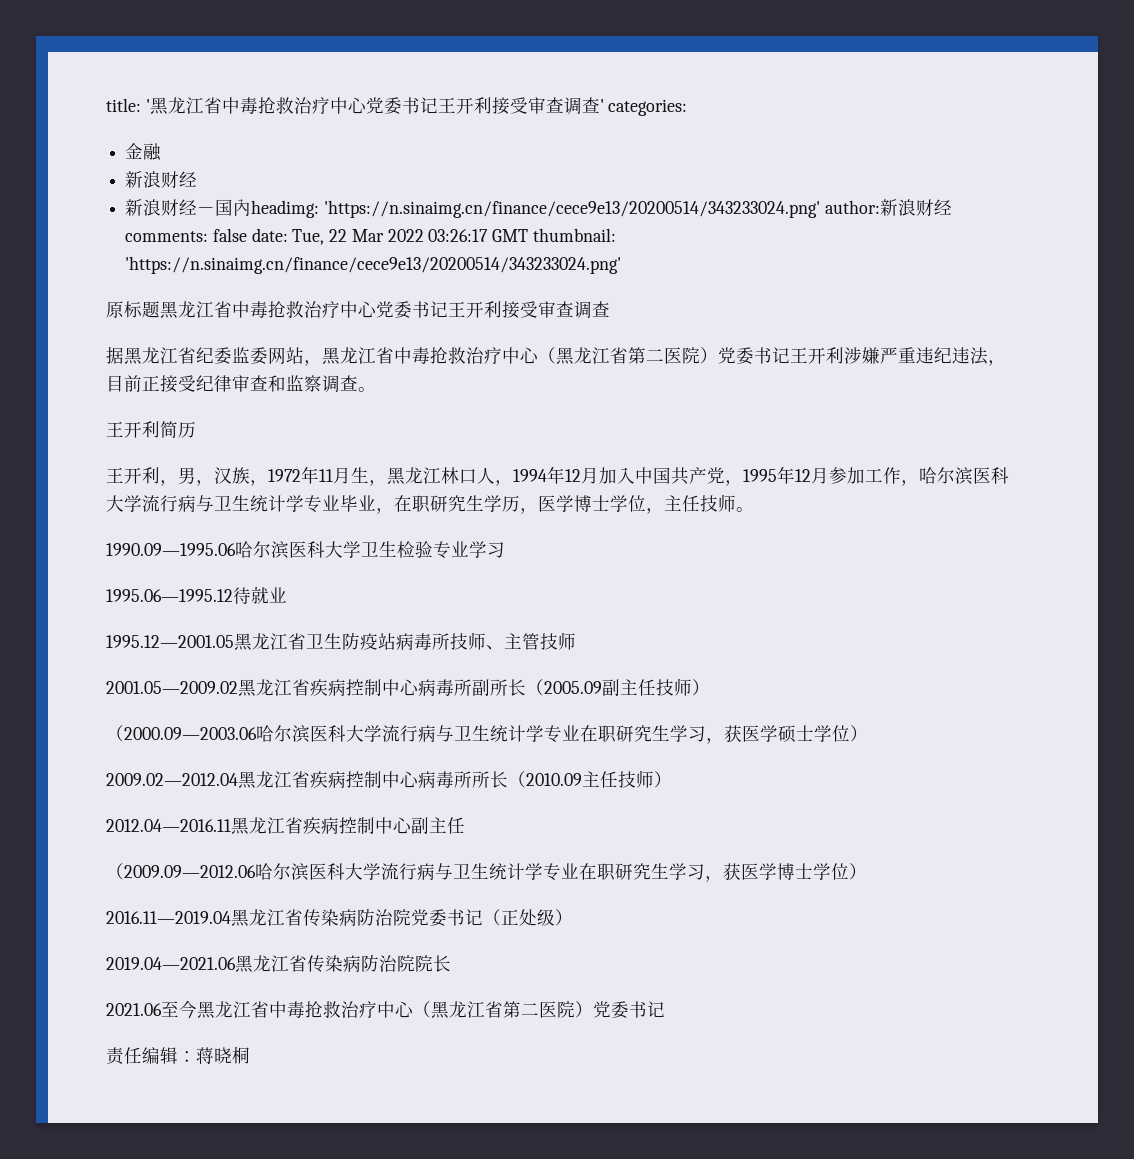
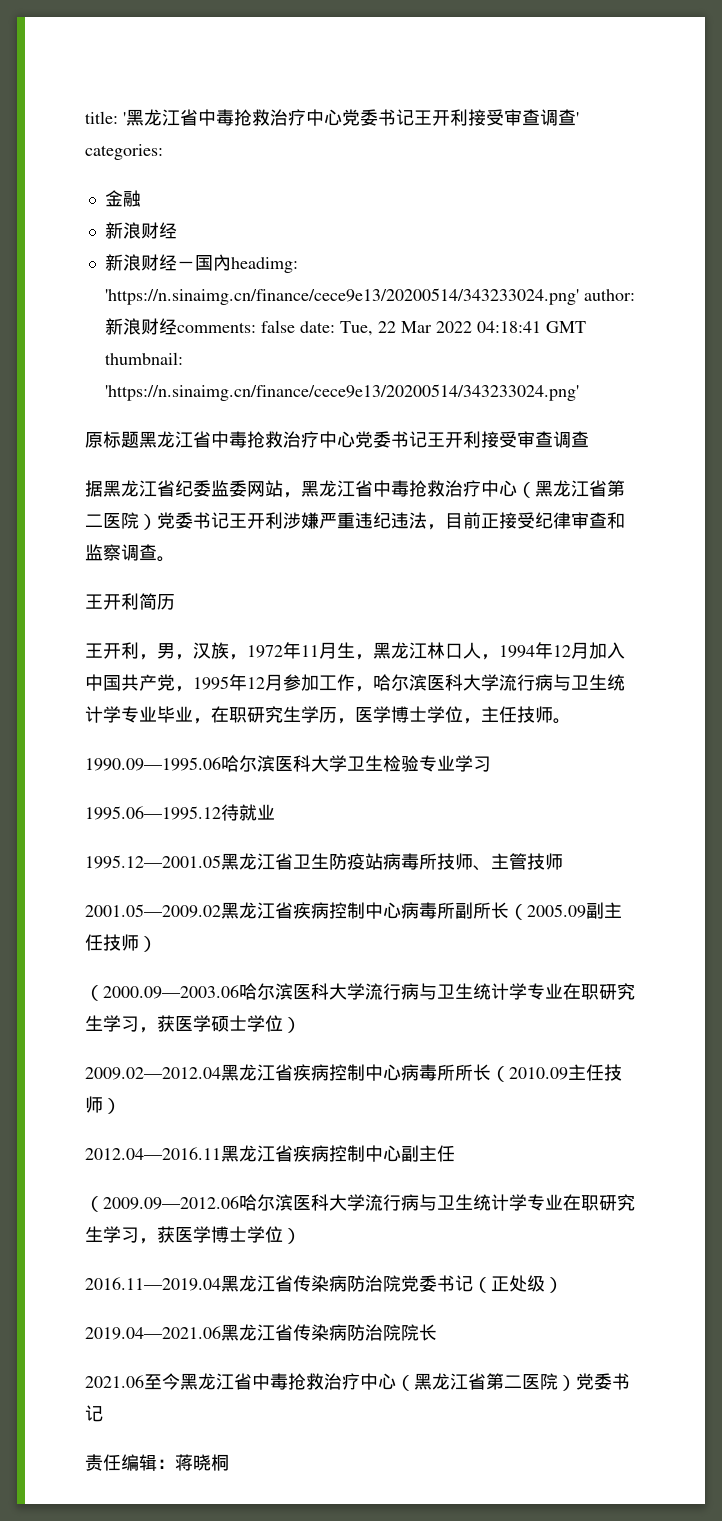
- 新浪财经－国內headimg: 'https://n.sinaimg.cn/finance/cece9e13/20200514/343233024.png' author:新浪财经comments: false date: Tue, 22 Mar 2022 03:26:17 GMT thumbnail: 'https://n.sinaimg.cn/finance/cece9e13/20200514/343233024.png'
+ 新浪财经－国內headimg: 'https://n.sinaimg.cn/finance/cece9e13/20200514/343233024.png' author:新浪财经comments: false date: Tue, 22 Mar 2022 04:18:41 GMT thumbnail: 'https://n.sinaimg.cn/finance/cece9e13/20200514/343233024.png'

